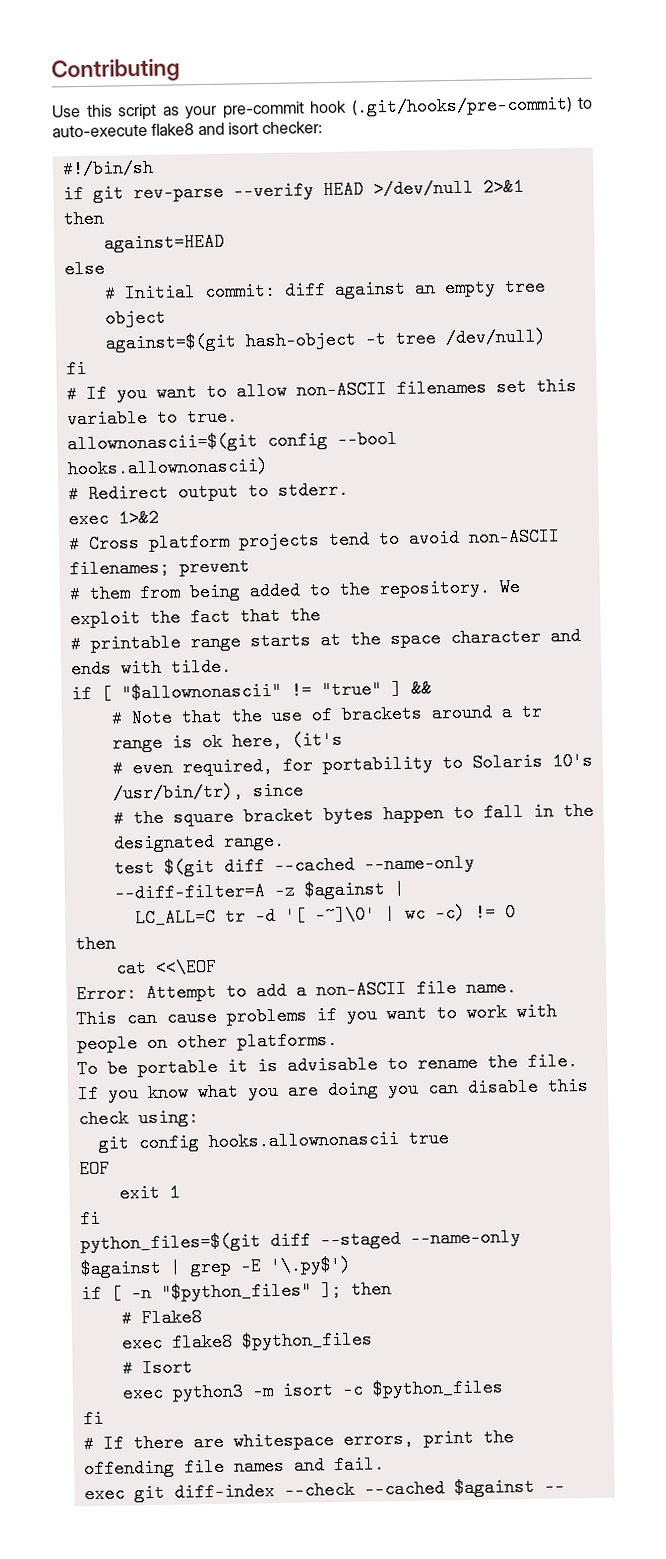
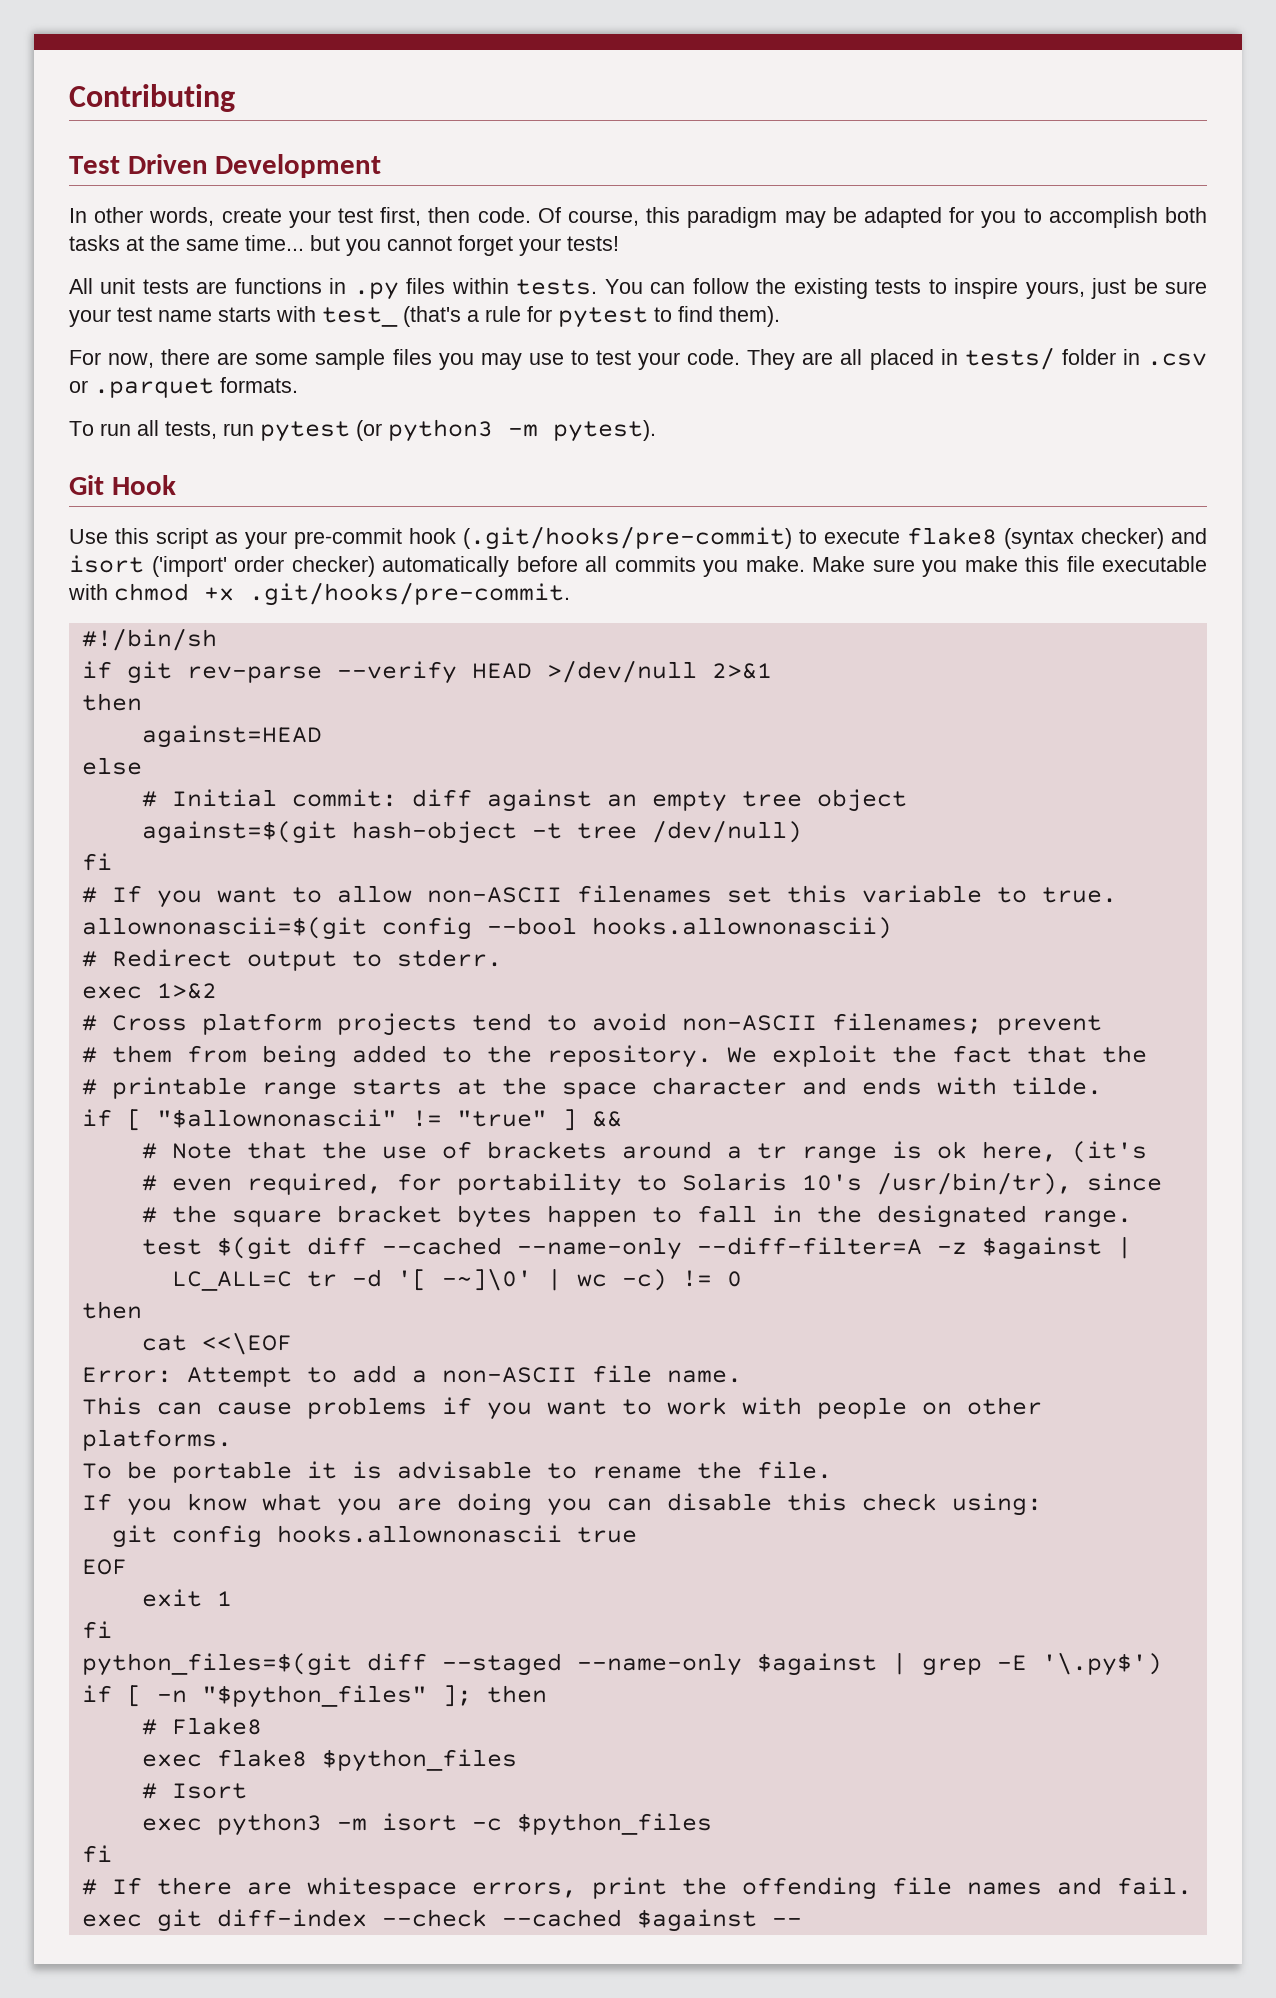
+ Test Driven Development
+ In other words, create your test first, then code. Of course, this paradigm may be adapted for you to accomplish both tasks at the same time... but you cannot forget your tests!
+ All unit tests are functions in .py files within tests. You can follow the existing tests to inspire yours, just be sure your test name starts with test_ (that's a rule for pytest to find them).
+ For now, there are some sample files you may use to test your code. They are all placed in tests/ folder in .csv or .parquet formats.
+ To run all tests, run pytest (or python3 -m pytest).
+ Git Hook
- Use this script as your pre-commit hook (.git/hooks/pre-commit) to auto-execute flake8 and isort checker:
+ Use this script as your pre-commit hook (.git/hooks/pre-commit) to execute flake8 (syntax checker) and isort ('import' order checker) automatically before all commits you make. Make sure you make this file executable with chmod +x .git/hooks/pre-commit.

